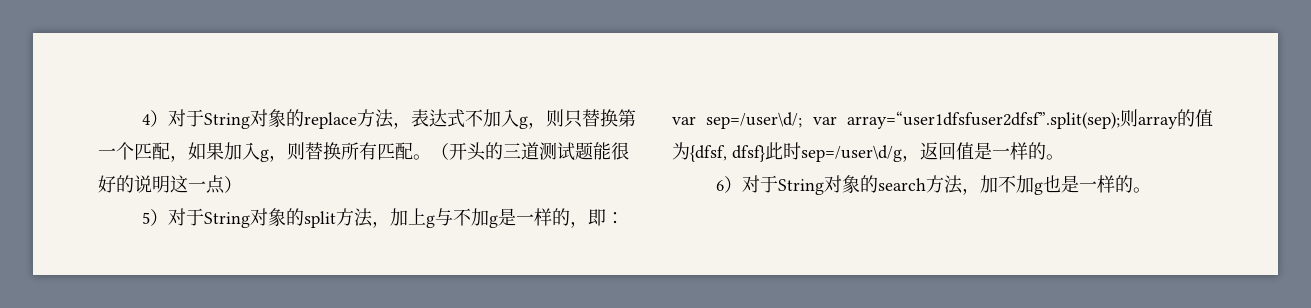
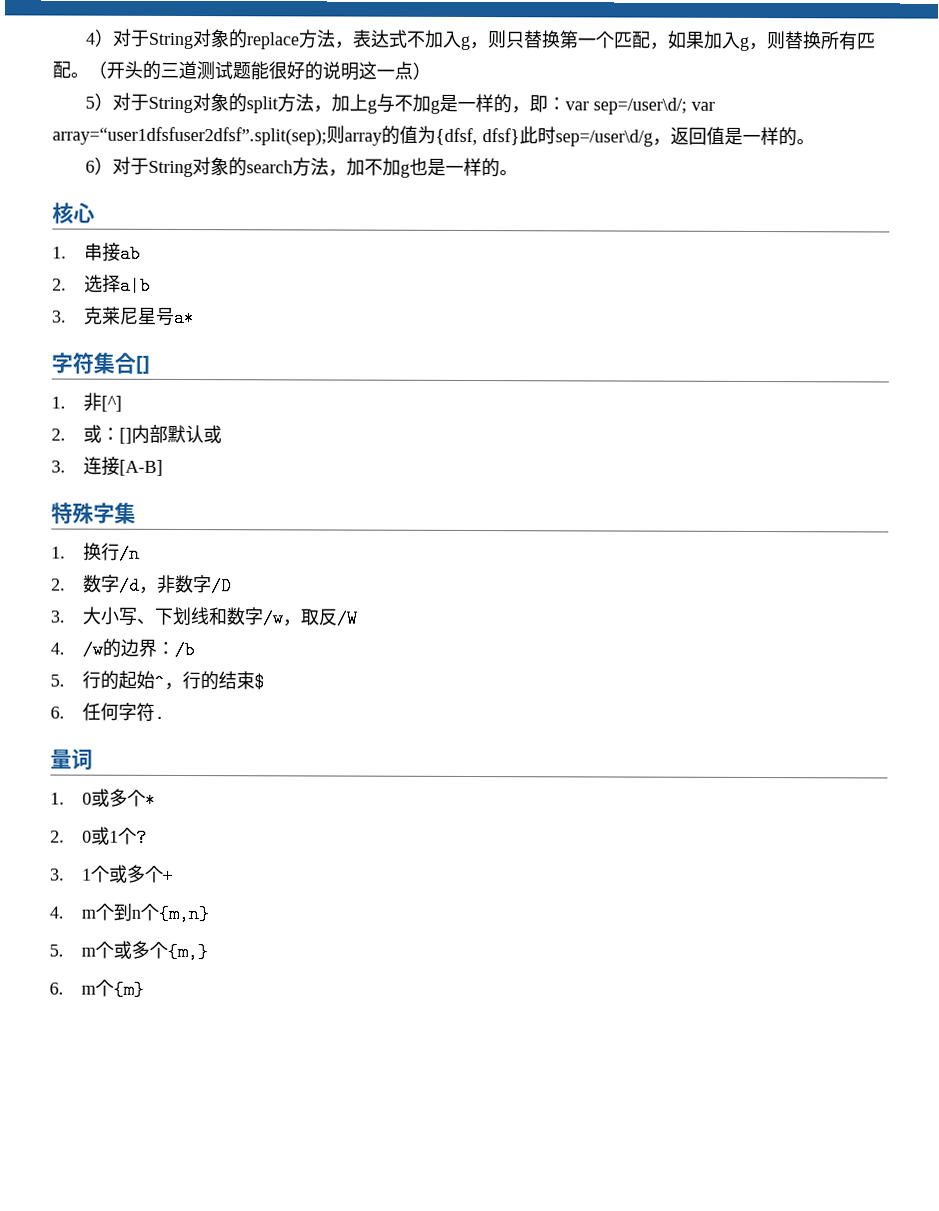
+ 核心
+ 1.串接ab
+ 2.选择a|b
+ 3.克莱尼星号a*
+ 字符集合[]
+ 1.非[^]
+ 2.或：[]内部默认或
+ 3.连接[A-B]
+ 特殊字集
+ 1.换行/n
+ 2.数字/d，非数字/D
+ 3.大小写、下划线和数字/w，取反/W
+ 4. /w的边界：/b
+ 5.行的起始^，行的结束$
+ 6.任何字符.
+ 量词
+ 1. 0或多个*
+ 2. 0或1个?
+ 3. 1个或多个+
+ 4. m个到n个{m,n}
+ 5. m个或多个{m,}
+ 6. m个{m}

